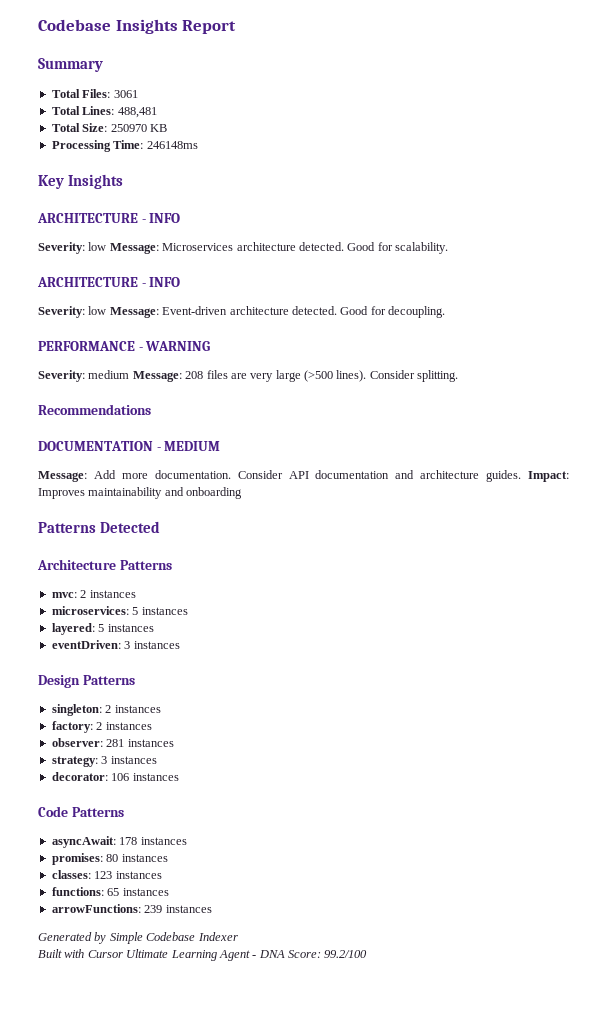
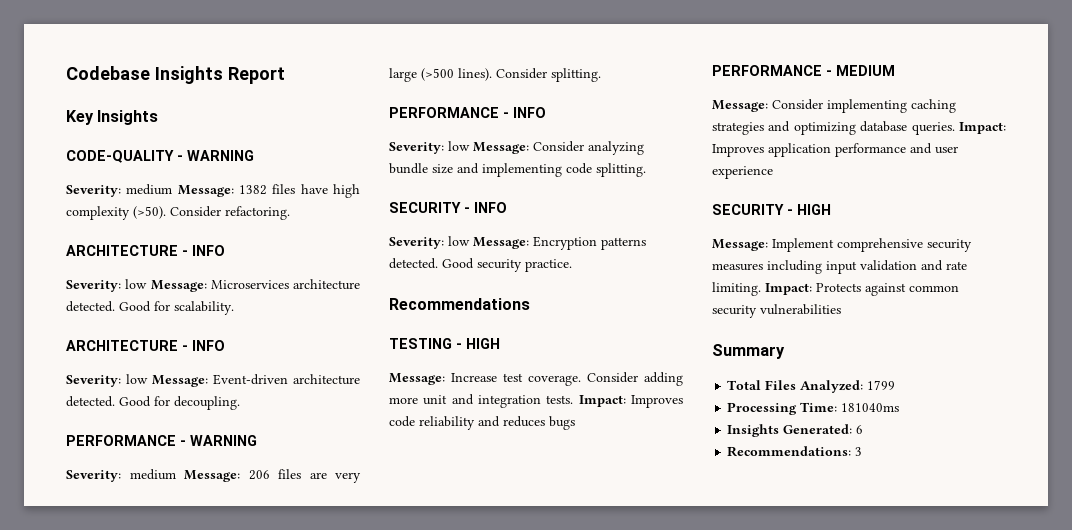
- Summary
- Total Files: 3061
- Total Lines: 488,481
- Total Size: 250970 KB
- Processing Time: 246148ms
  Key Insights
+ CODE-QUALITY - WARNING
+ Severity: medium Message: 1382 files have high complexity (>50). Consider refactoring.
- Severity: medium Message: 208 files are very large (>500 lines).
+ Severity: medium Message: 206 files are very large (>500 lines).
+ PERFORMANCE - INFO
+ Severity: low Message: Consider analyzing bundle size and implementing code splitting.
+ SECURITY - INFO
+ Severity: low Message: Encryption patterns detected. Good security practice.
  Recommendations
- DOCUMENTATION - MEDIUM
- Message: Add more documentation. Consider API documentation and architecture guides. Impact: Improves maintainability and onboarding
- Patterns Detected
- Architecture Patterns
- mvc: 2 instances
- microservices: 5 instances
- layered: 5 instances
- eventDriven: 3 instances
- Design Patterns
- singleton: 2 instances
- factory: 2 instances
- observer: 281 instances
- strategy: 3 instances
- decorator: 106 instances
- Code Patterns
- asyncAwait: 178 instances
- promises: 80 instances
- classes: 123 instances
- functions: 65 instances
- arrowFunctions: 239 instances
- Generated by Simple Codebase Indexer
- Built with Cursor Ultimate Learning Agent - DNA Score: 99.2/100
+ TESTING - HIGH
+ Message: Increase test coverage. Consider adding more unit and integration tests. Impact: Improves code reliability and reduces bugs
+ PERFORMANCE - MEDIUM
+ Message: Consider implementing caching strategies and optimizing database queries. Impact: Improves application performance and user experience
+ SECURITY - HIGH
+ Message: Implement comprehensive security measures including input validation and rate limiting. Impact: Protects against common security vulnerabilities
+ Summary
+ Total Files Analyzed: 1799
+ Processing Time: 181040ms
+ Insights Generated: 6
+ Recommendations: 3

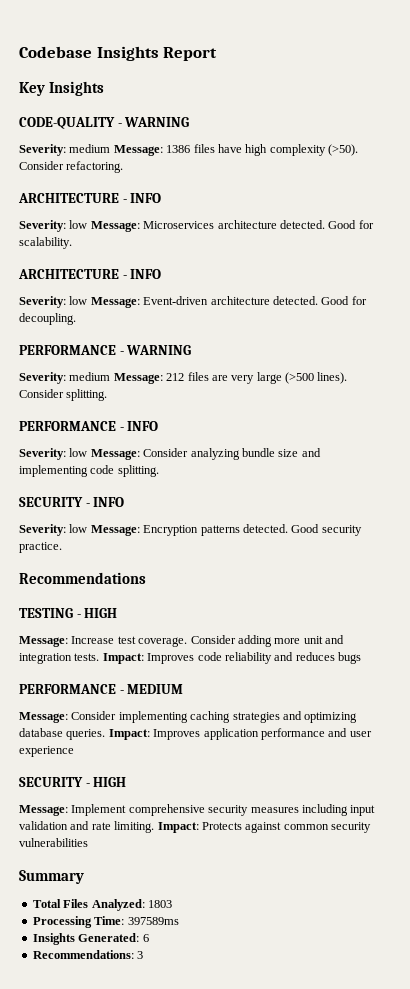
- Severity: medium Message: 1382 files have high complexity (>50).
+ Severity: medium Message: 1386 files have high complexity (>50).
- Severity: medium Message: 206 files are very large (>500 lines).
+ Severity: medium Message: 212 files are very large (>500 lines).
- Total Files Analyzed: 1799
+ Total Files Analyzed: 1803
- Processing Time: 181040ms
+ Processing Time: 397589ms

